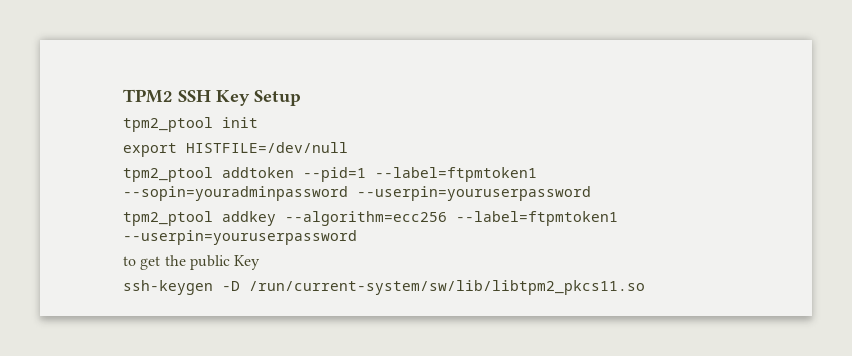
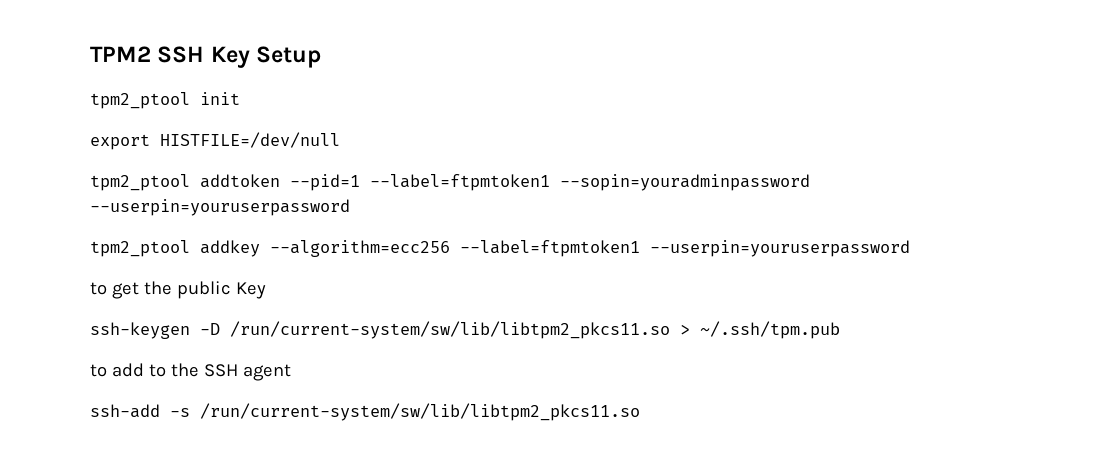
- ssh-keygen -D /run/current-system/sw/lib/libtpm2_pkcs11.so
+ ssh-keygen -D /run/current-system/sw/lib/libtpm2_pkcs11.so > ~/.ssh/tpm.pub
+ to add to the SSH agent
+ ssh-add -s /run/current-system/sw/lib/libtpm2_pkcs11.so

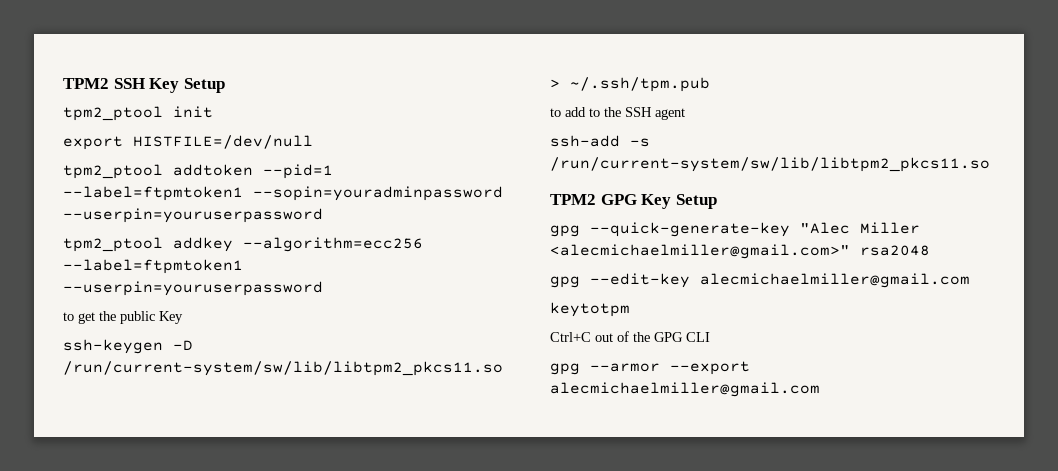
+ TPM2 GPG Key Setup
+ gpg --quick-generate-key "Alec Miller <alecmichaelmiller@gmail.com>" rsa2048
+ gpg --edit-key alecmichaelmiller@gmail.com
+ keytotpm
+ Ctrl+C out of the GPG CLI
+ gpg --armor --export alecmichaelmiller@gmail.com

